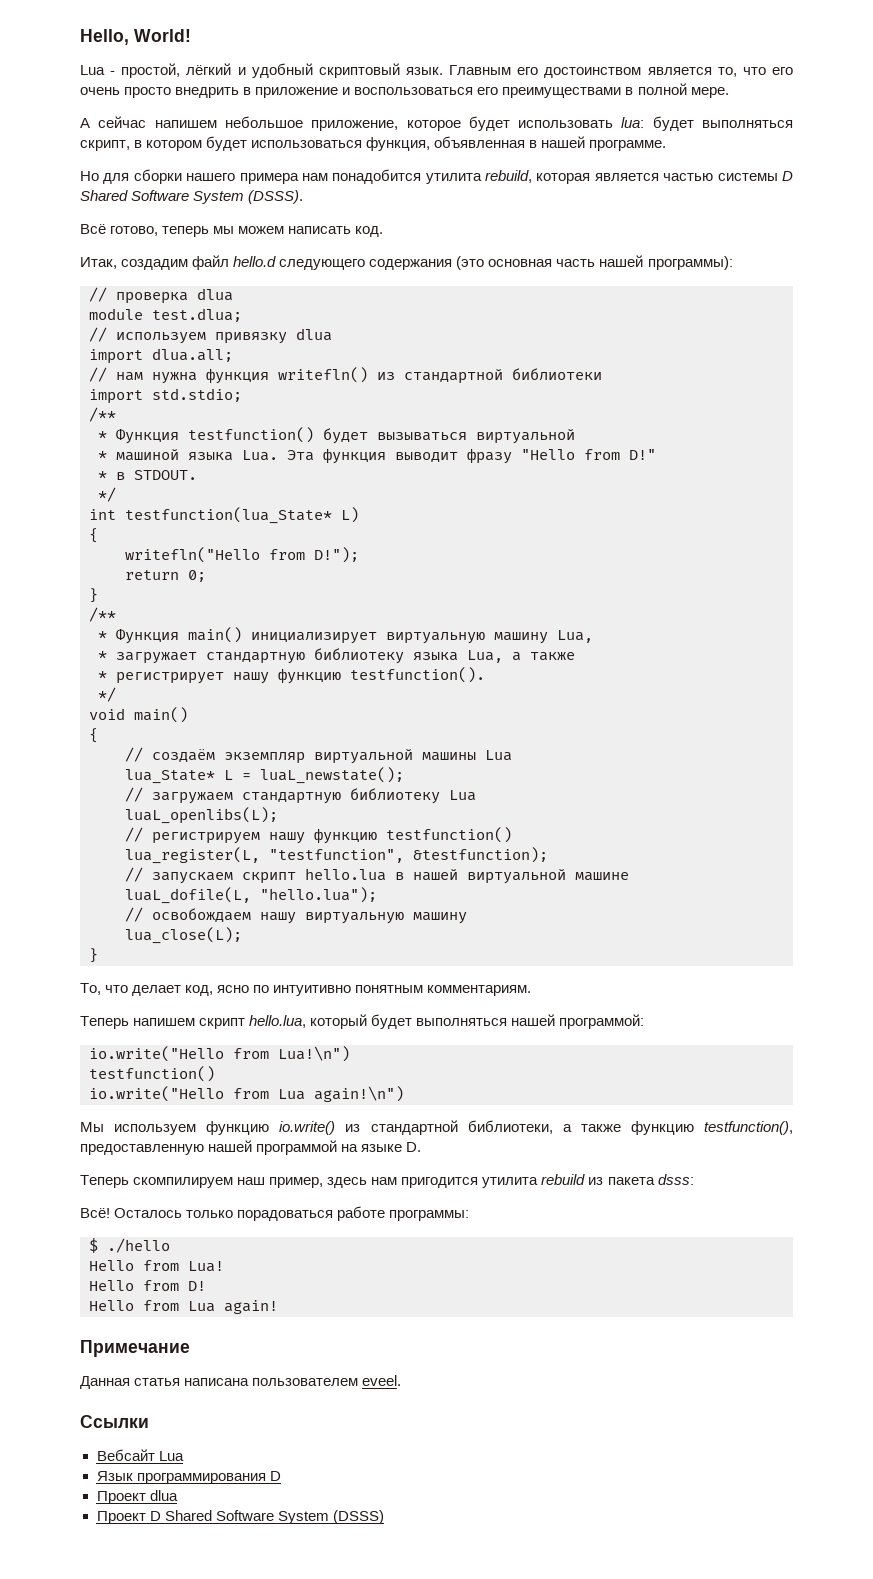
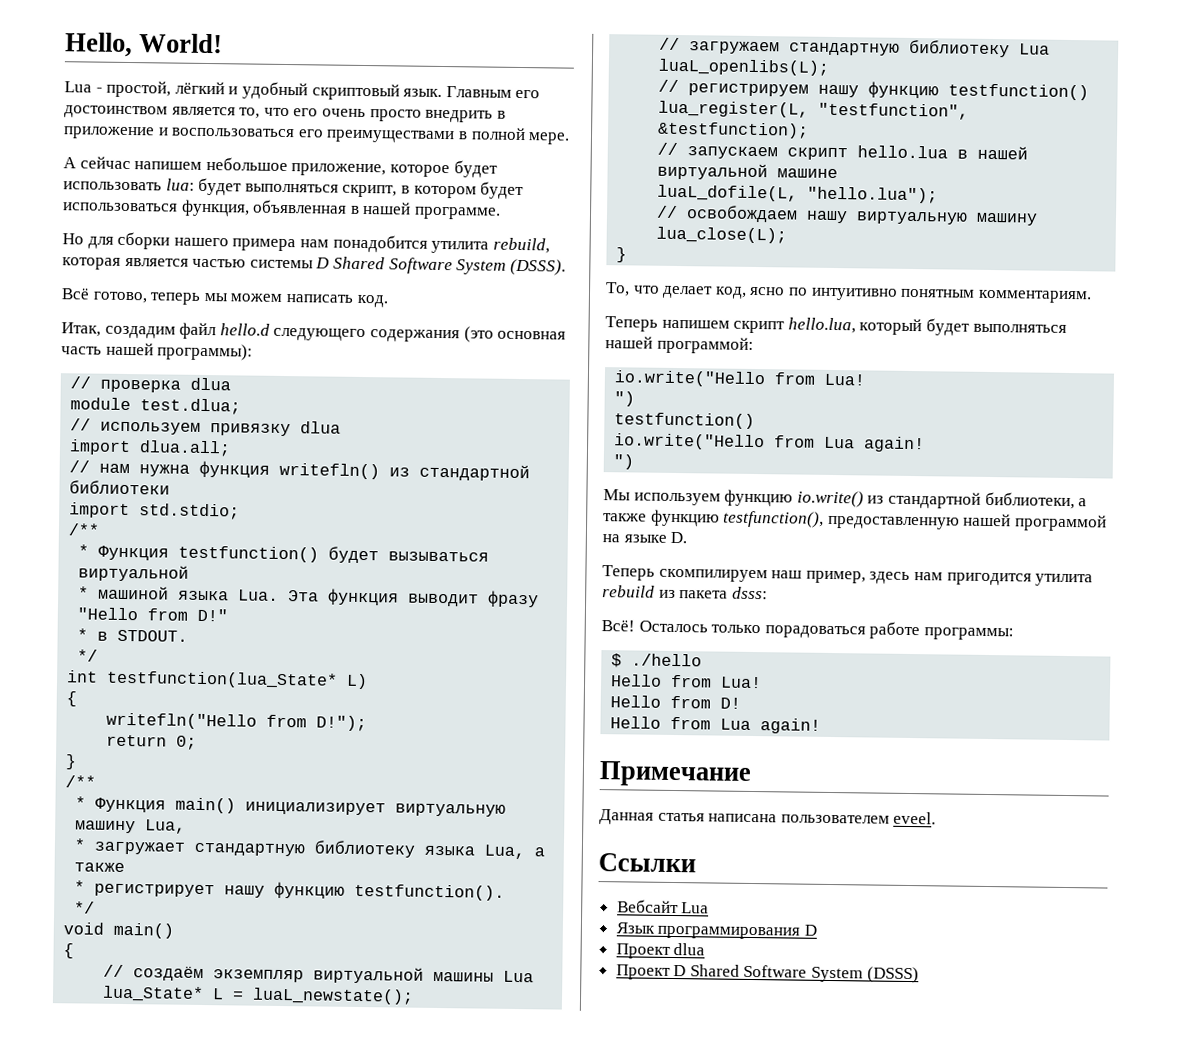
- io.write("Hello from Lua!\n")
+ io.write("Hello from Lua!
+ ")
- io.write("Hello from Lua again!\n")
+ io.write("Hello from Lua again!
+ ")

